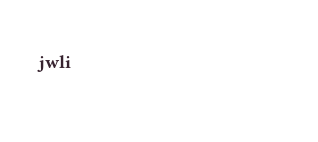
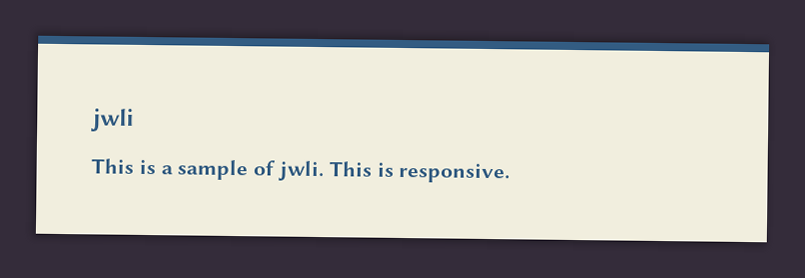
+ This is a sample of jwli. This is responsive.

